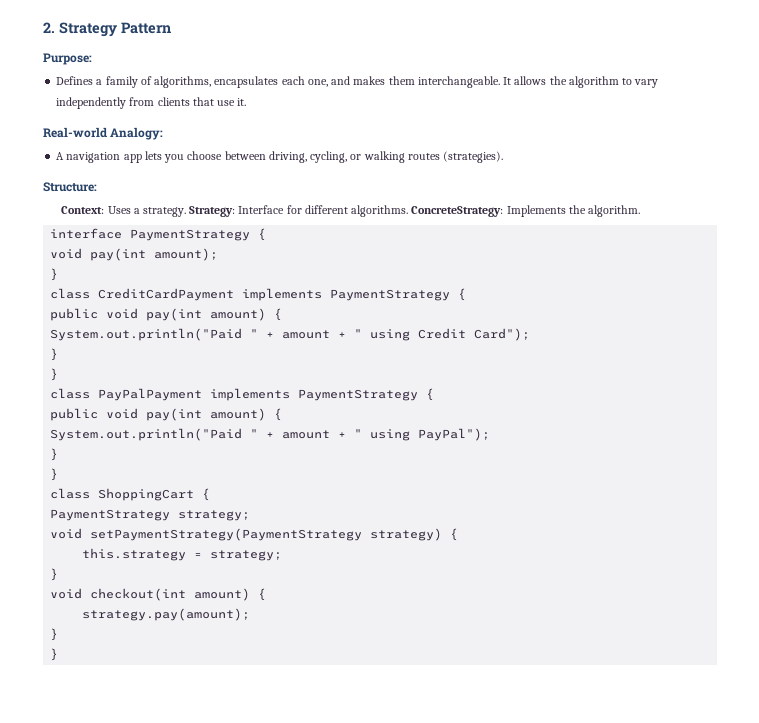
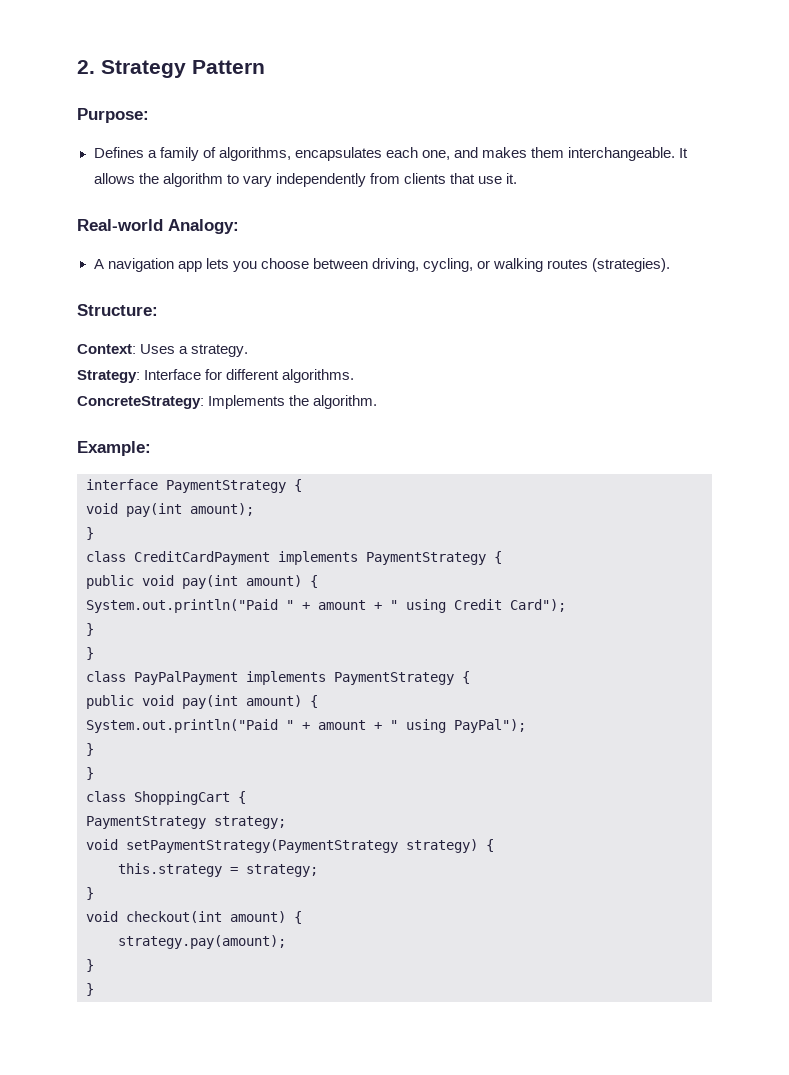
- Context: Uses a strategy. Strategy: Interface for different algorithms. ConcreteStrategy: Implements the algorithm.
+ Context: Uses a strategy.
+ Strategy: Interface for different algorithms.
+ ConcreteStrategy: Implements the algorithm.
+ Example:

